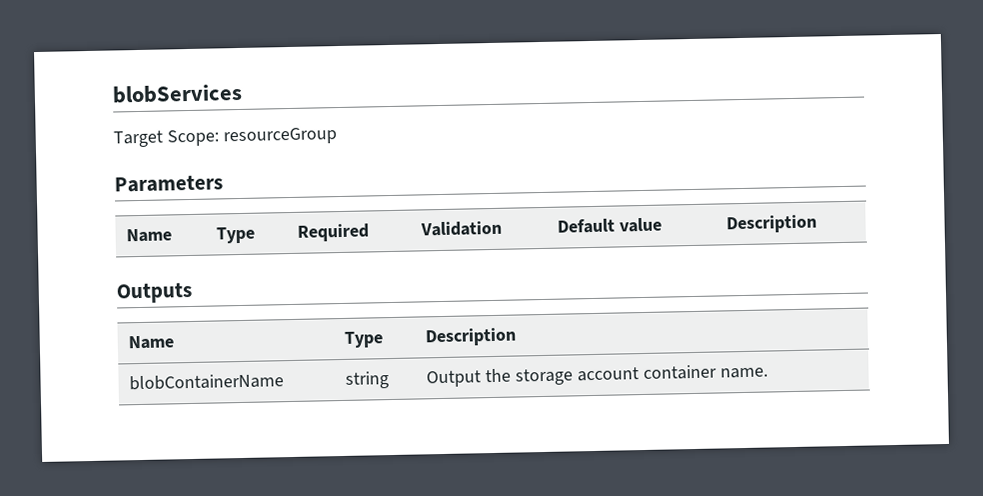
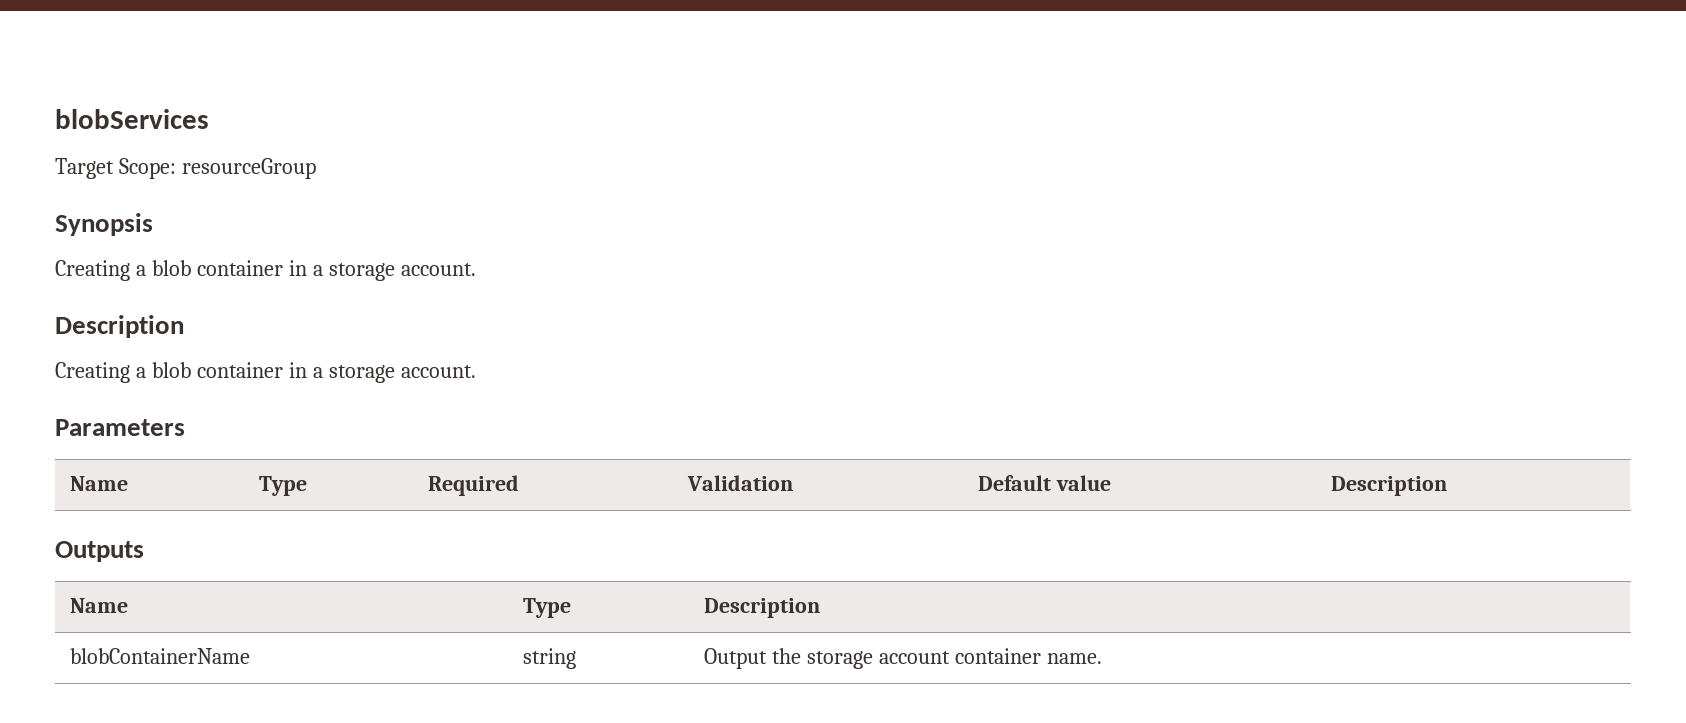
+ Synopsis
+ Creating a blob container in a storage account.
+ Description
+ Creating a blob container in a storage account.

